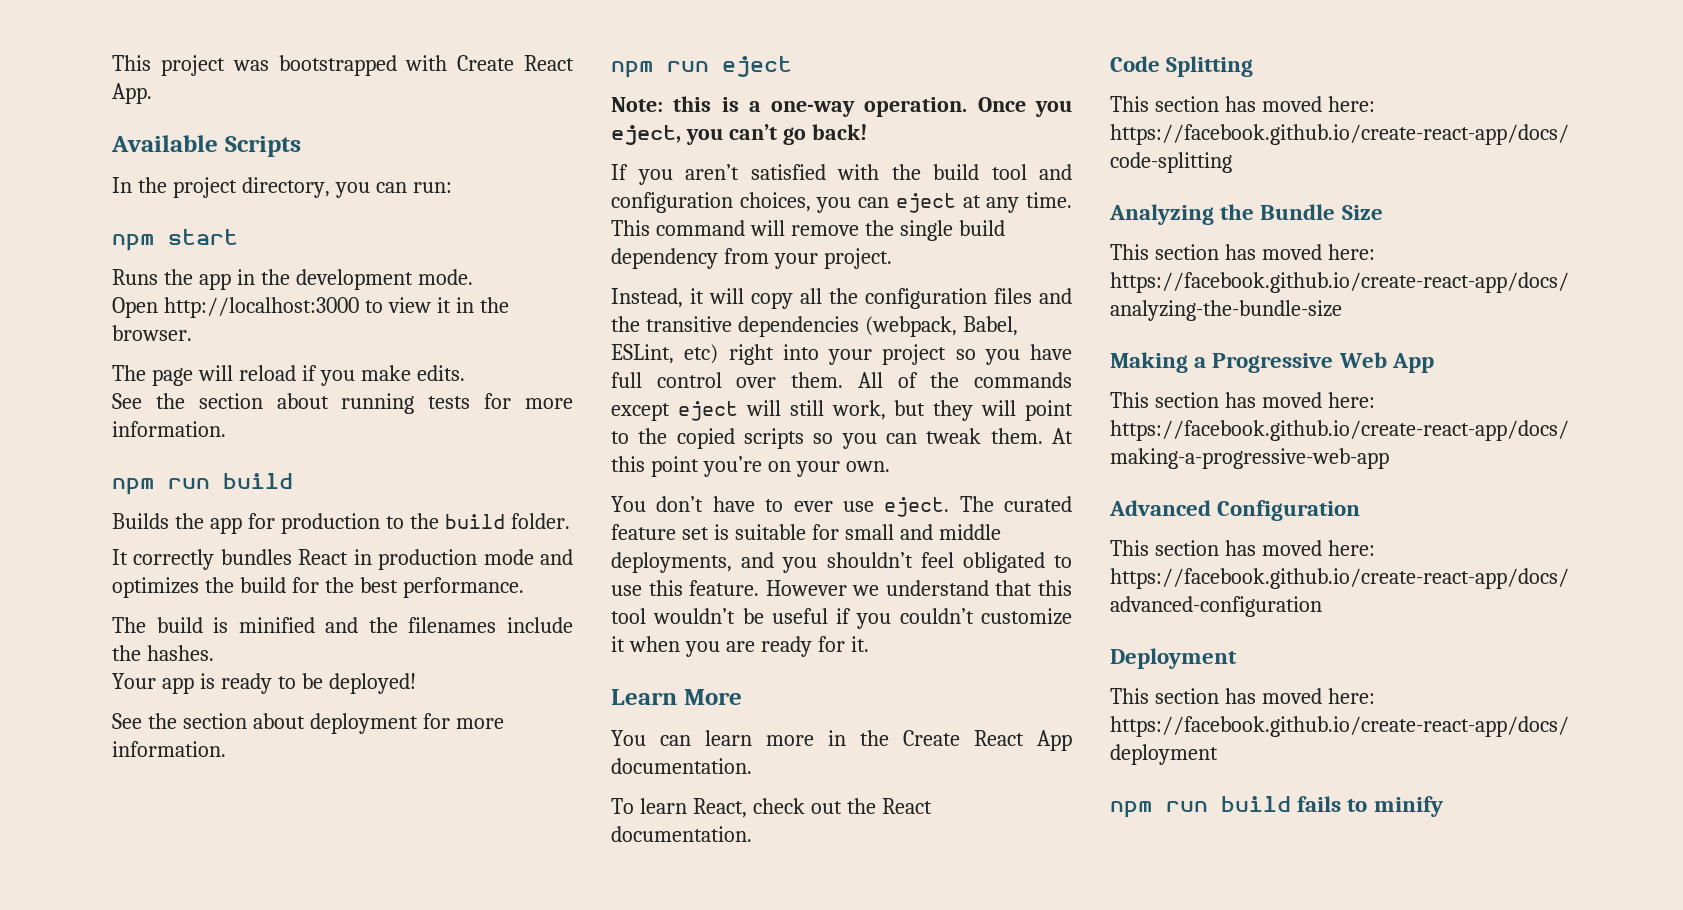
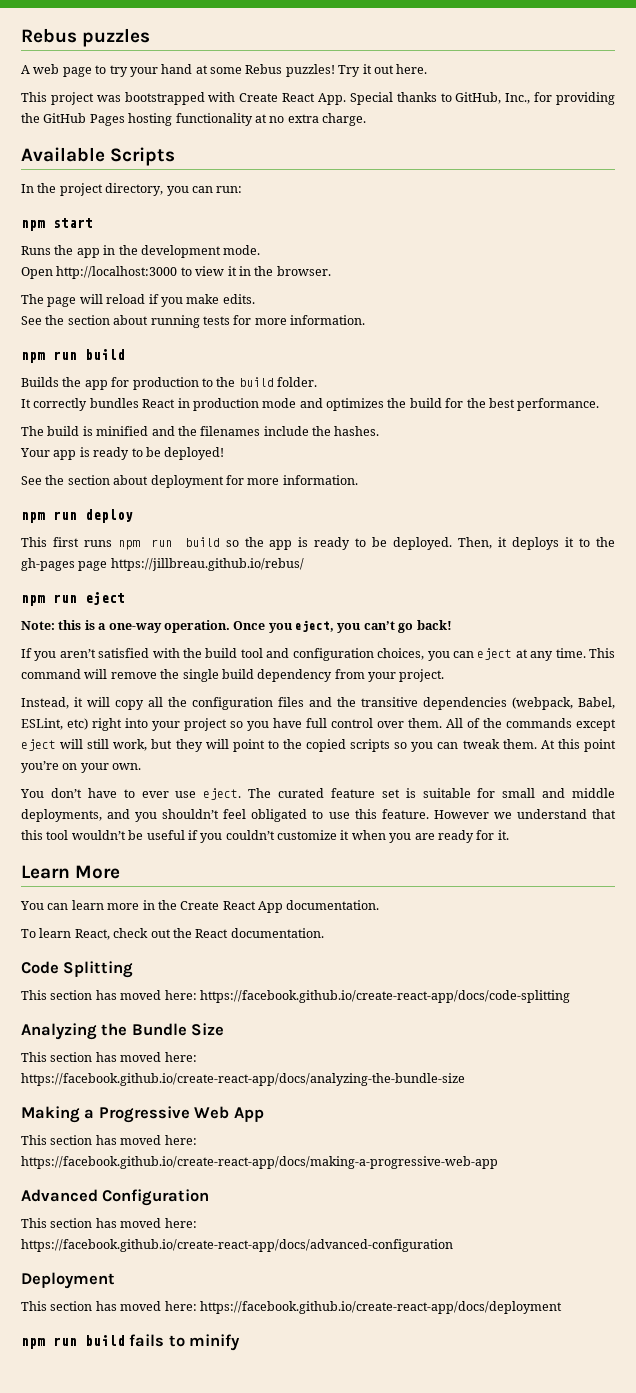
+ Rebus puzzles
+ A web page to try your hand at some Rebus puzzles! Try it out here.
- This project was bootstrapped with Create React App.
+ This project was bootstrapped with Create React App. Special thanks to GitHub, Inc., for providing the GitHub Pages hosting functionality at no extra charge.
+ npm run deploy
+ This first runs npm run build so the app is ready to be deployed. Then, it deploys it to the gh-pages page https://jillbreau.github.io/rebus/

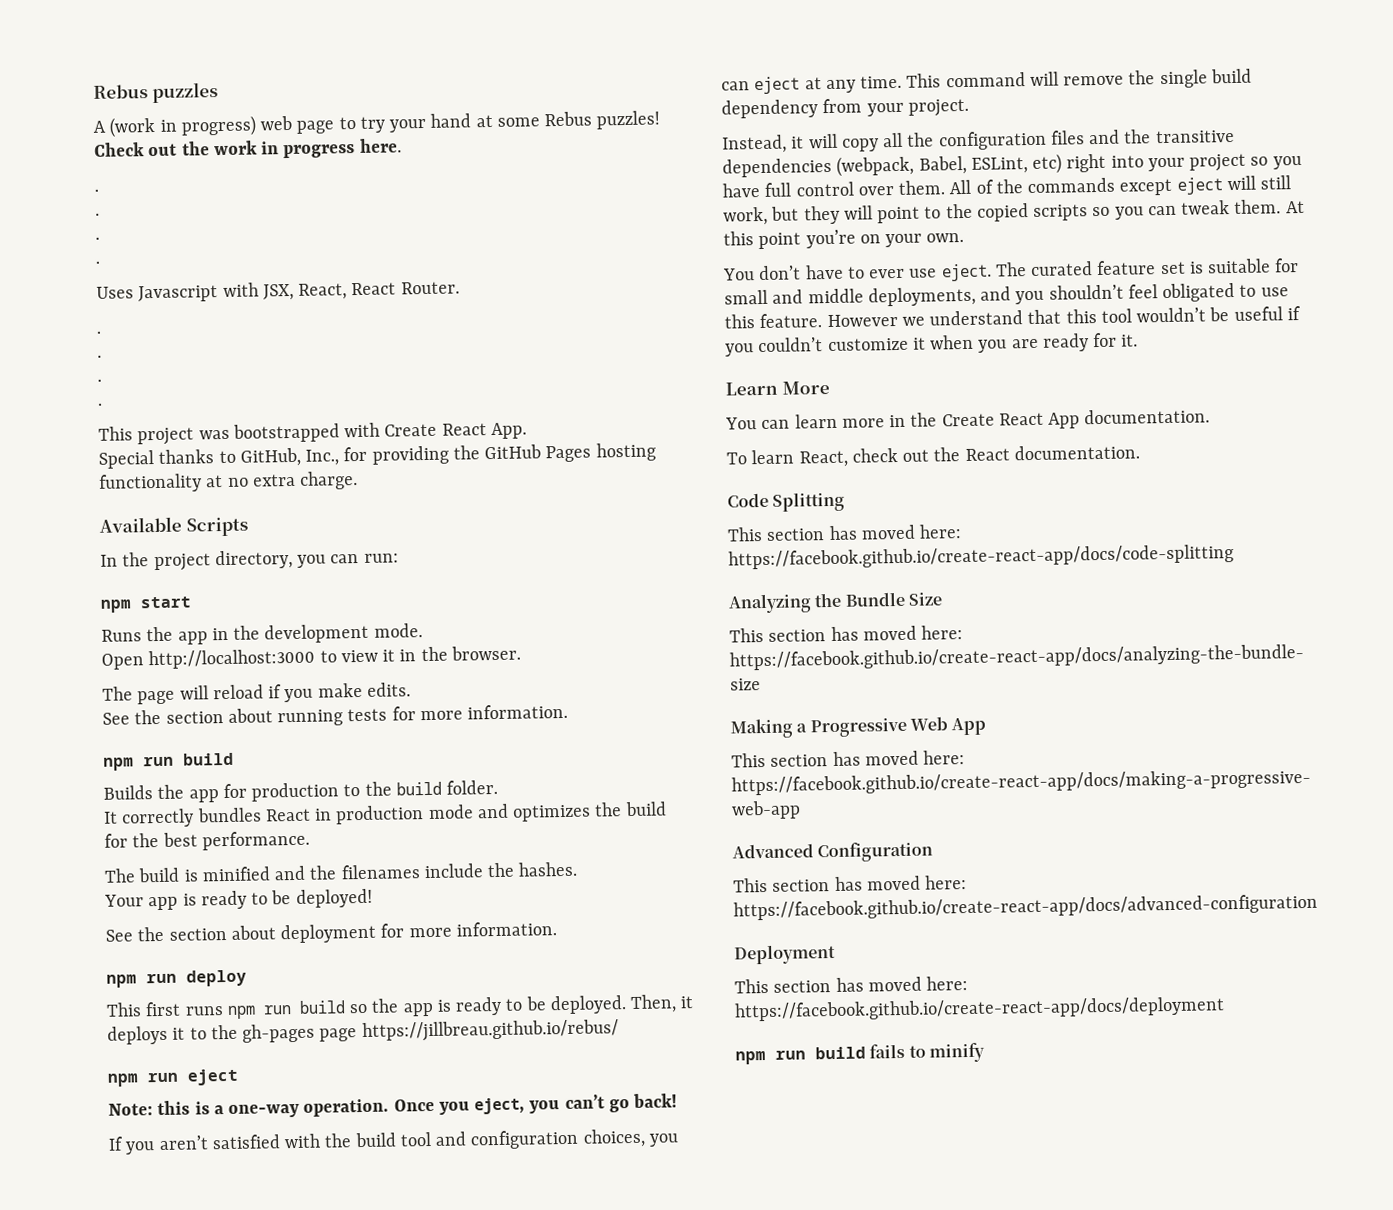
- A web page to try your hand at some Rebus puzzles!
+ A (work in progress) web page to try your hand at some Rebus puzzles!
- Try it out here.
+ Check out the work in progress here.
+ .
+ .
+ .
+ .
+ Uses Javascript with JSX, React, React Router.
+ .
+ .
+ .
+ .
- This project was bootstrapped with Create React App. Special thanks to GitHub, Inc., for providing the GitHub Pages hosting functionality at no extra charge.
+ This project was bootstrapped with Create React App.
+ Special thanks to GitHub, Inc., for providing the GitHub Pages hosting functionality at no extra charge.

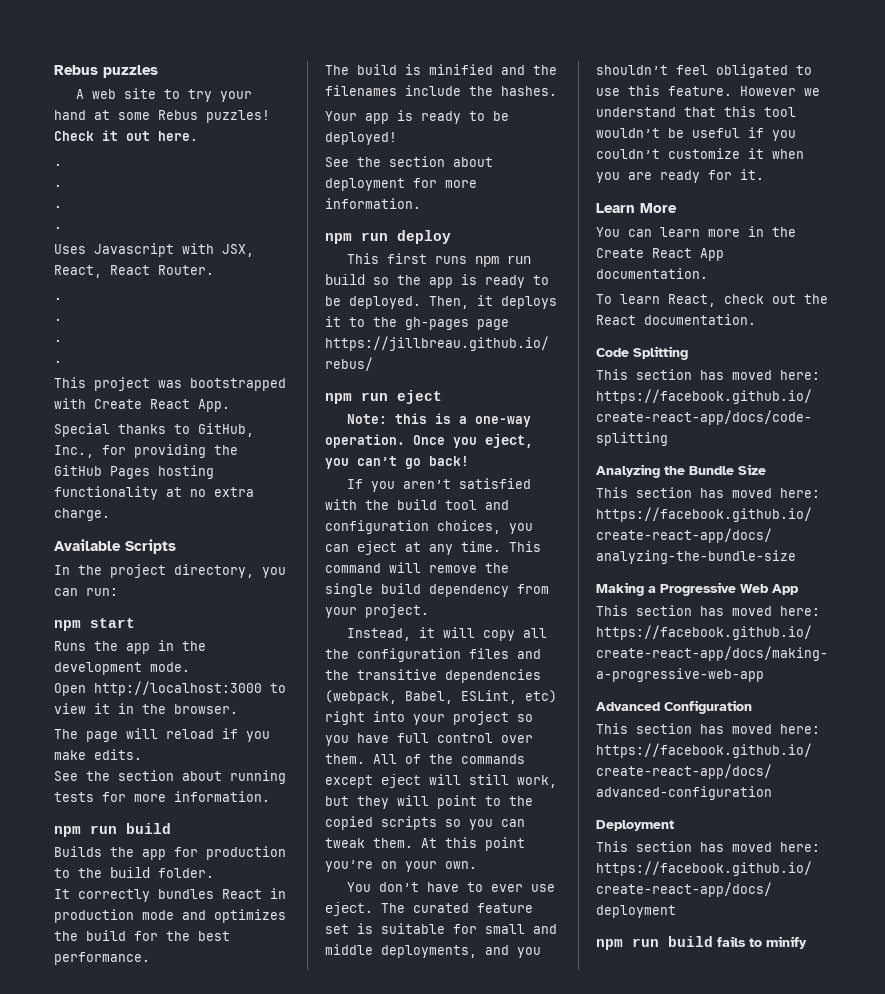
- A (work in progress) web page to try your hand at some Rebus puzzles!
+ A web site to try your hand at some Rebus puzzles!
- Check out the work in progress here.
+ Check it out here.

